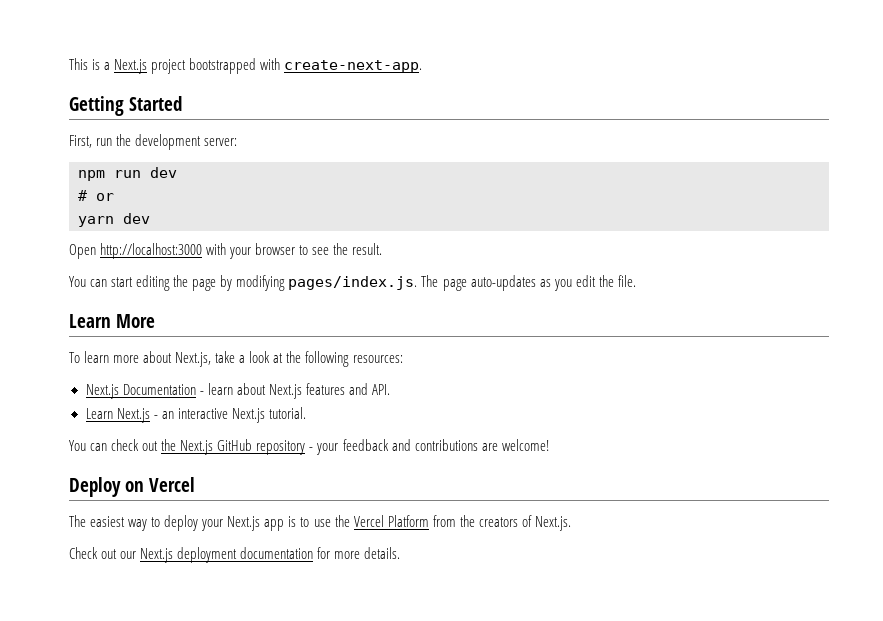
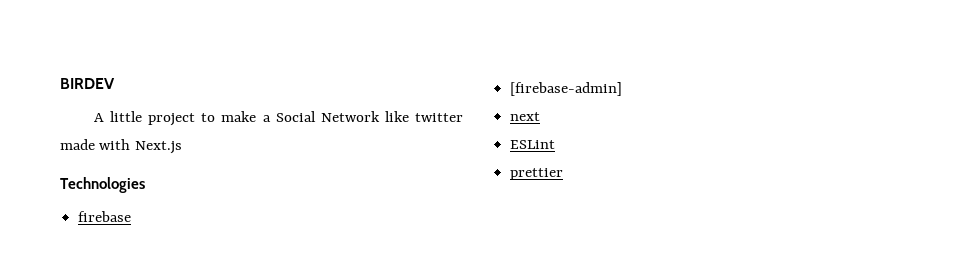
- This is a Next.js project bootstrapped with create-next-app.
- Getting Started
- First, run the development server:
- npm run dev
- # or
- yarn dev
- Open http://localhost:3000 with your browser to see the result.
- You can start editing the page by modifying pages/index.js. The page auto-updates as you edit the file.
- Learn More
- To learn more about Next.js, take a look at the following resources:
- Next.js Documentation - learn about Next.js features and API.
- Learn Next.js - an interactive Next.js tutorial.
- You can check out the Next.js GitHub repository - your feedback and contributions are welcome!
- Deploy on Vercel
- The easiest way to deploy your Next.js app is to use the Vercel Platform from the creators of Next.js.
- Check out our Next.js deployment documentation for more details.
+ BIRDEV
+ A little project to make a Social Network like twitter made with Next.js
+ Technologies
+ firebase
+ [firebase-admin]
+ next
+ ESLint
+ prettier

